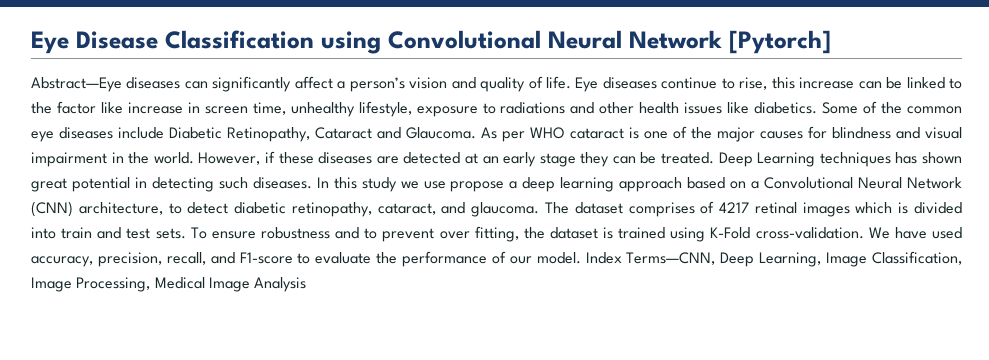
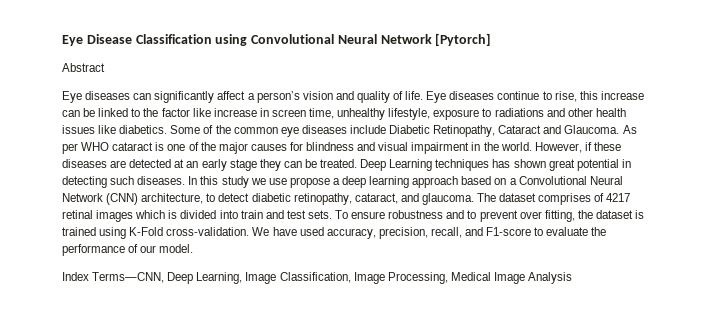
- Abstract—Eye diseases can significantly affect a person’s vision and quality of life.
+ Abstract
+ Eye diseases can significantly affect a person’s vision and quality of life.
- We have used accuracy, precision, recall, and F1-score to evaluate the performance of our model. Index Terms—CNN, Deep Learning, Image Classification, Image Processing, Medical Image Analysis
+ We have used accuracy, precision, recall, and F1-score to evaluate the performance of our model.
+ Index Terms—CNN, Deep Learning, Image Classification, Image Processing, Medical Image Analysis

